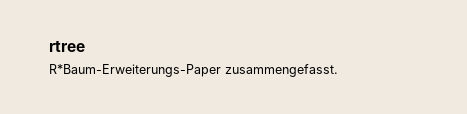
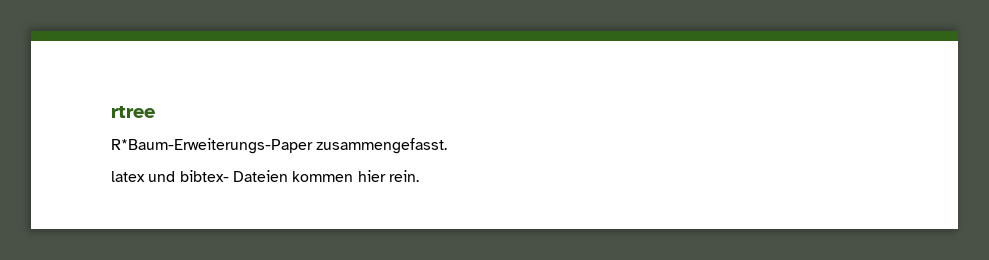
+ latex und bibtex- Dateien kommen hier rein.

